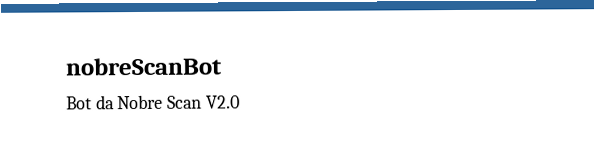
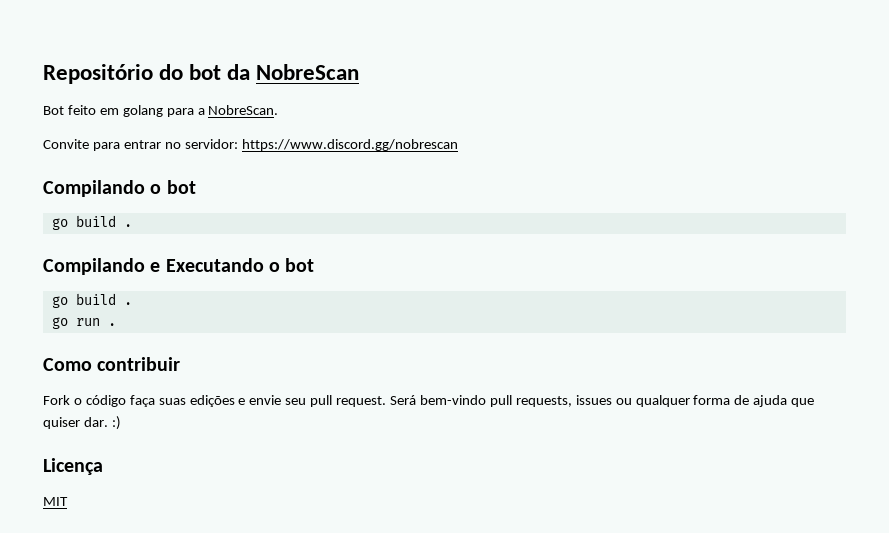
- nobreScanBot
- Bot da Nobre Scan V2.0
+ Repositório do bot da NobreScan
+ Bot feito em golang para a NobreScan.
+ Convite para entrar no servidor: https://www.discord.gg/nobrescan
+ Compilando o bot
+ go build .
+ Compilando e Executando o bot
+ go build .
+ go run .
+ Como contribuir
+ Fork o código faça suas edições e envie seu pull request. Será bem-vindo pull requests, issues ou qualquer forma de ajuda que quiser dar. :)
+ Licença
+ MIT

